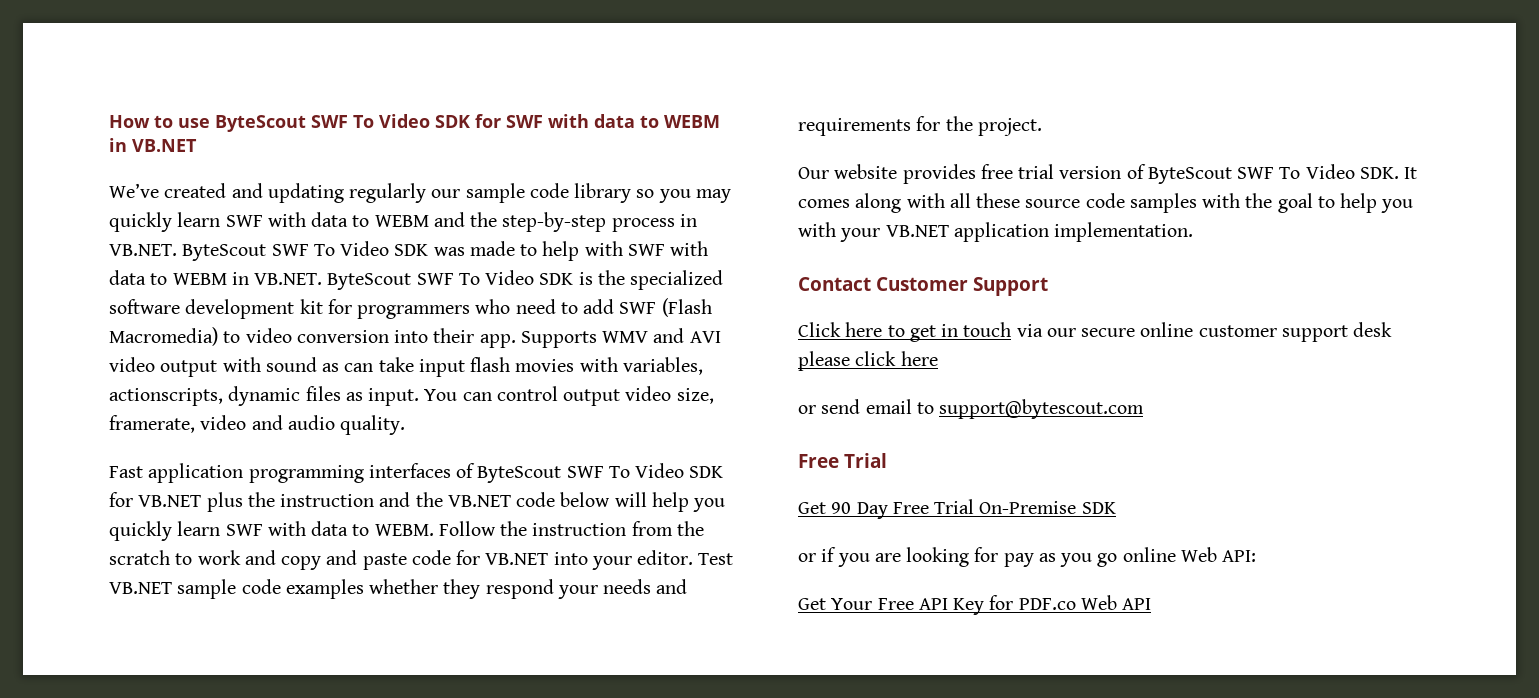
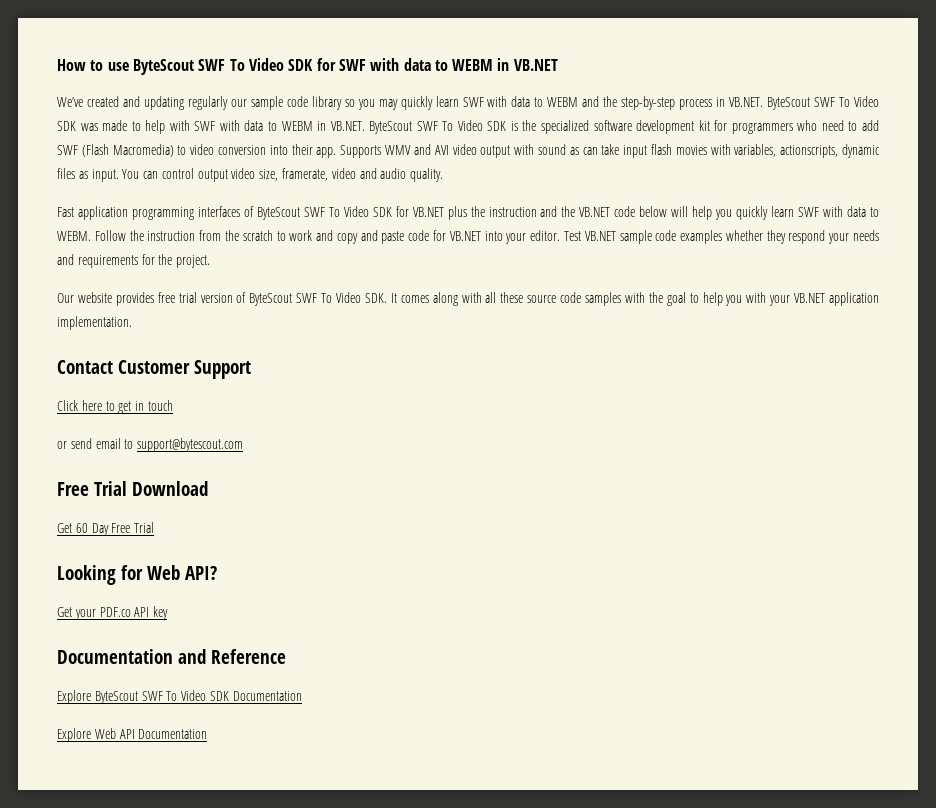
- Click here to get in touch via our secure online customer support desk please click here
+ Click here to get in touch
  or send email to support@bytescout.com
- Free Trial
- Get 90 Day Free Trial On-Premise SDK
- or if you are looking for pay as you go online Web API:
- Get Your Free API Key for PDF.co Web API
+ Free Trial Download
+ Get 60 Day Free Trial
+ Looking for Web API?
+ Get your PDF.co API key
+ Documentation and Reference
+ Explore ByteScout SWF To Video SDK Documentation
+ Explore Web API Documentation

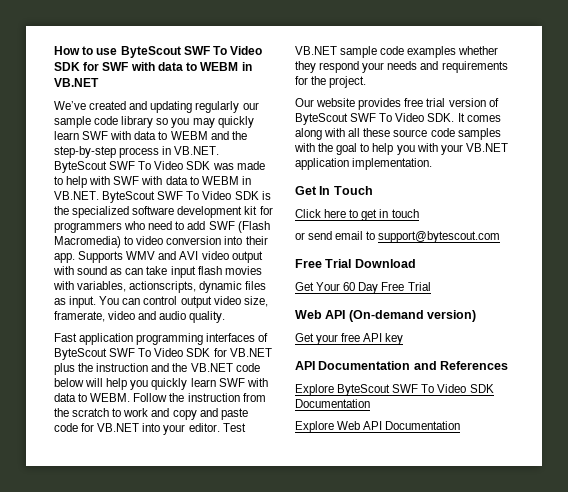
- Contact Customer Support
+ Get In Touch
- Get 60 Day Free Trial
+ Get Your 60 Day Free Trial
- Looking for Web API?
+ Web API (On-demand version)
- Get your PDF.co API key
+ Get your free API key
- Documentation and Reference
+ API Documentation and References

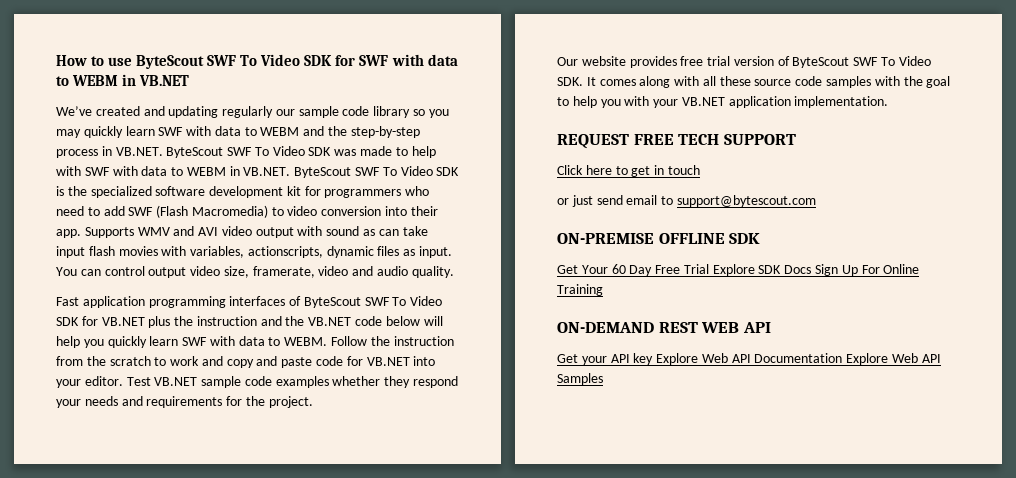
- Get In Touch
+ REQUEST FREE TECH SUPPORT
- or send email to support@bytescout.com
+ or just send email to support@bytescout.com
- Free Trial Download
+ ON-PREMISE OFFLINE SDK
- Get Your 60 Day Free Trial
- Web API (On-demand version)
+ Get Your 60 Day Free Trial Explore SDK Docs Sign Up For Online Training
+ ON-DEMAND REST WEB API
- Get your free API key
- API Documentation and References
- Explore ByteScout SWF To Video SDK Documentation
- Explore Web API Documentation
+ Get your API key Explore Web API Documentation Explore Web API Samples

